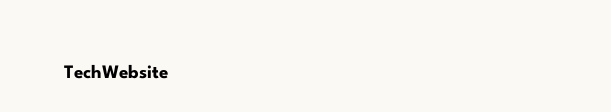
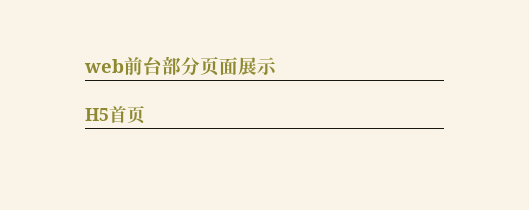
- TechWebsite
+ web前台部分页面展示
+ H5首页

